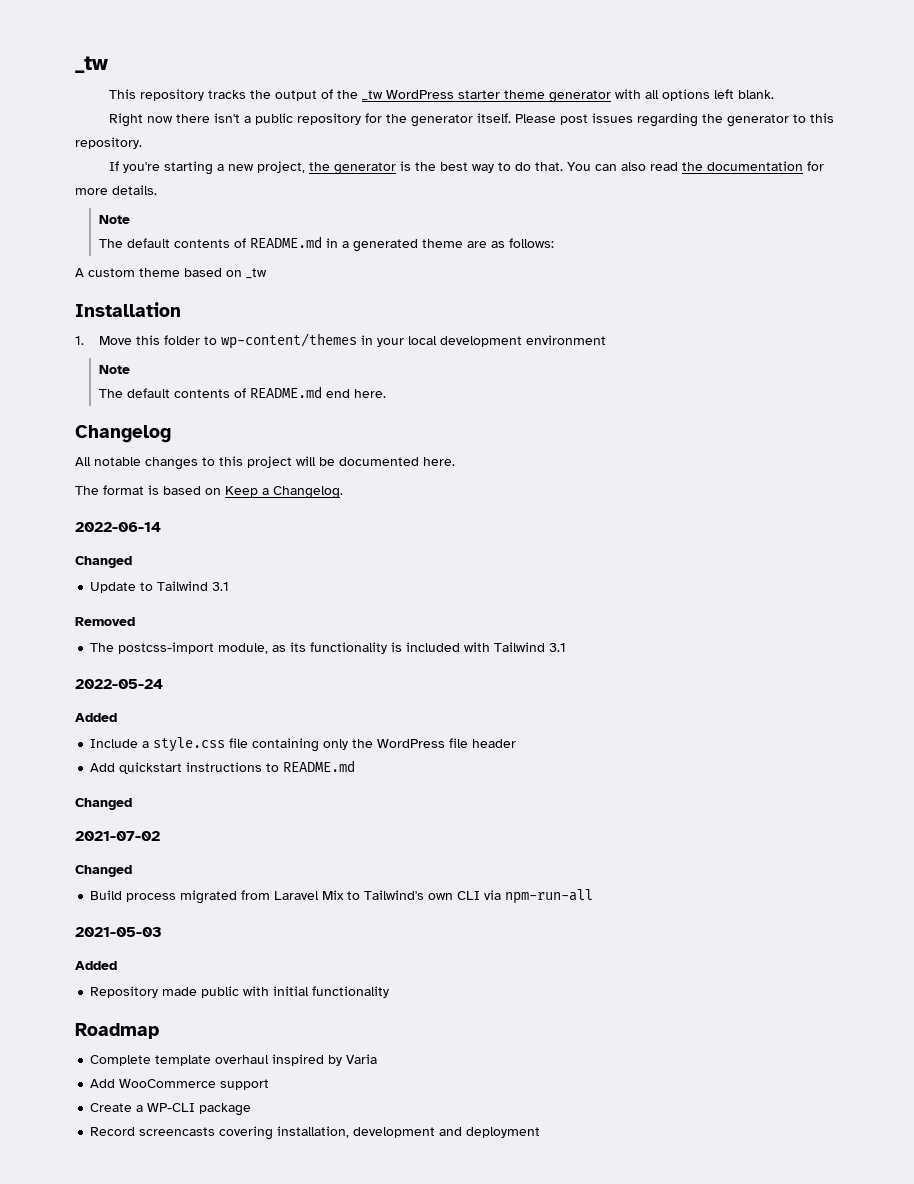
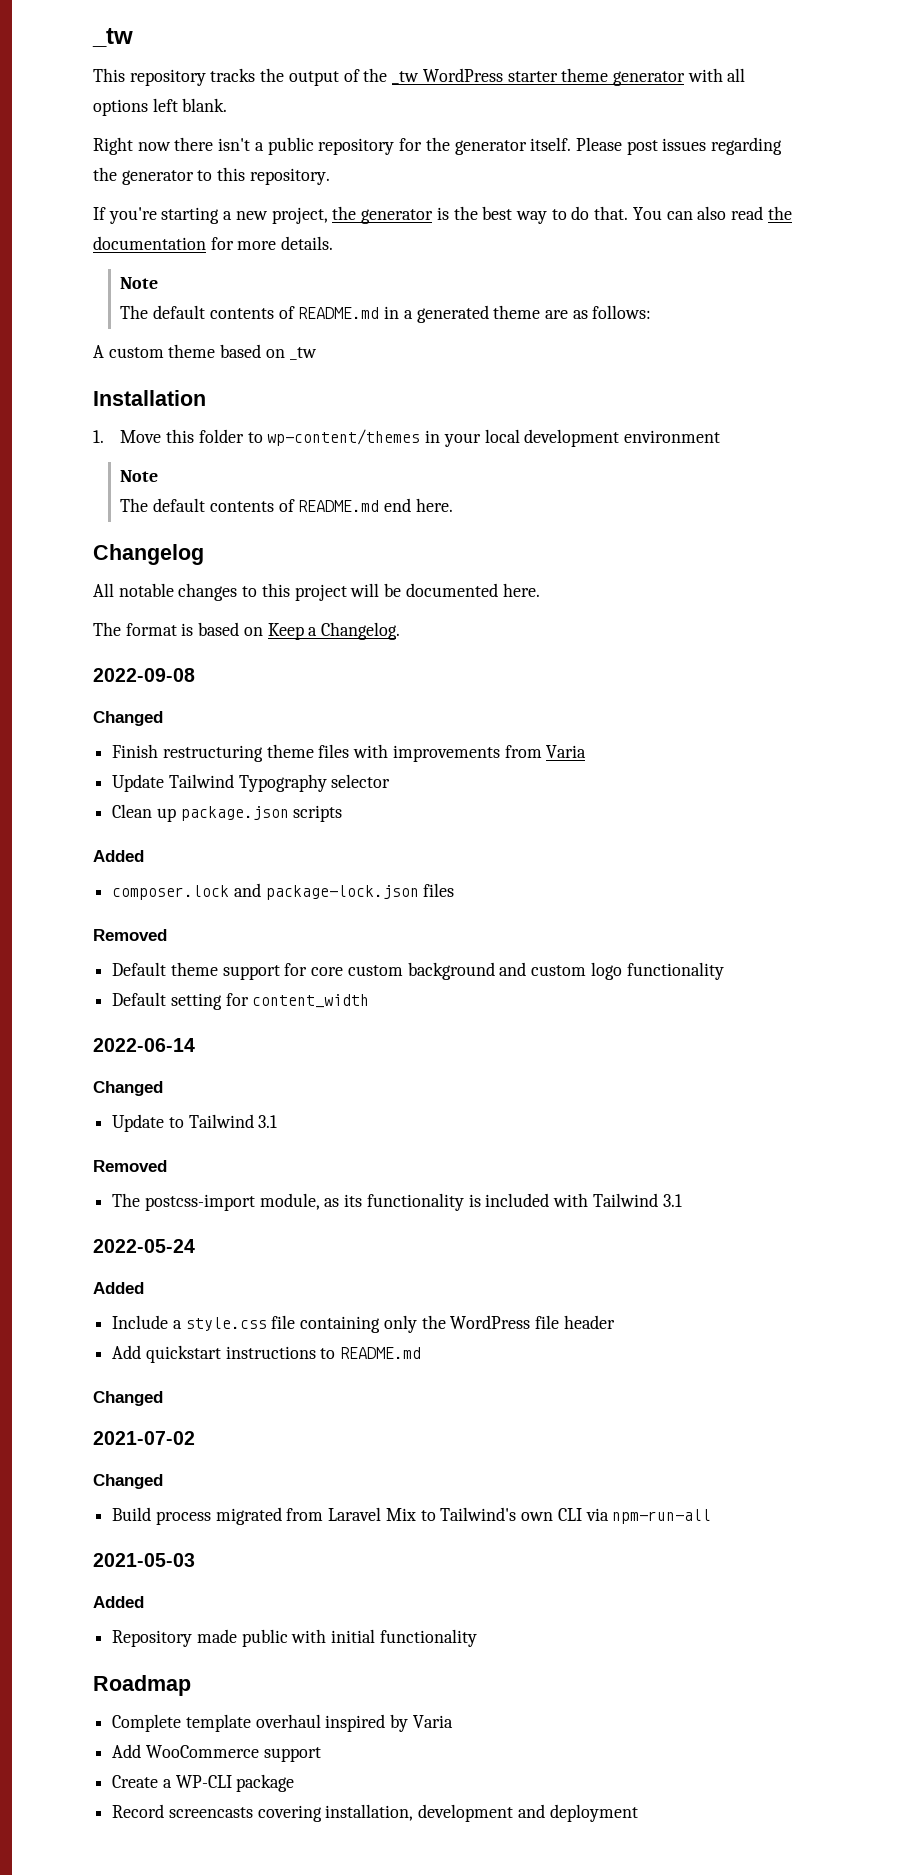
+ 2022-09-08
+ Changed
+ Finish restructuring theme files with improvements from Varia
+ Update Tailwind Typography selector
+ Clean up package.json scripts
+ Added
+ composer.lock and package-lock.json files
+ Removed
+ Default theme support for core custom background and custom logo functionality
+ Default setting for content_width

